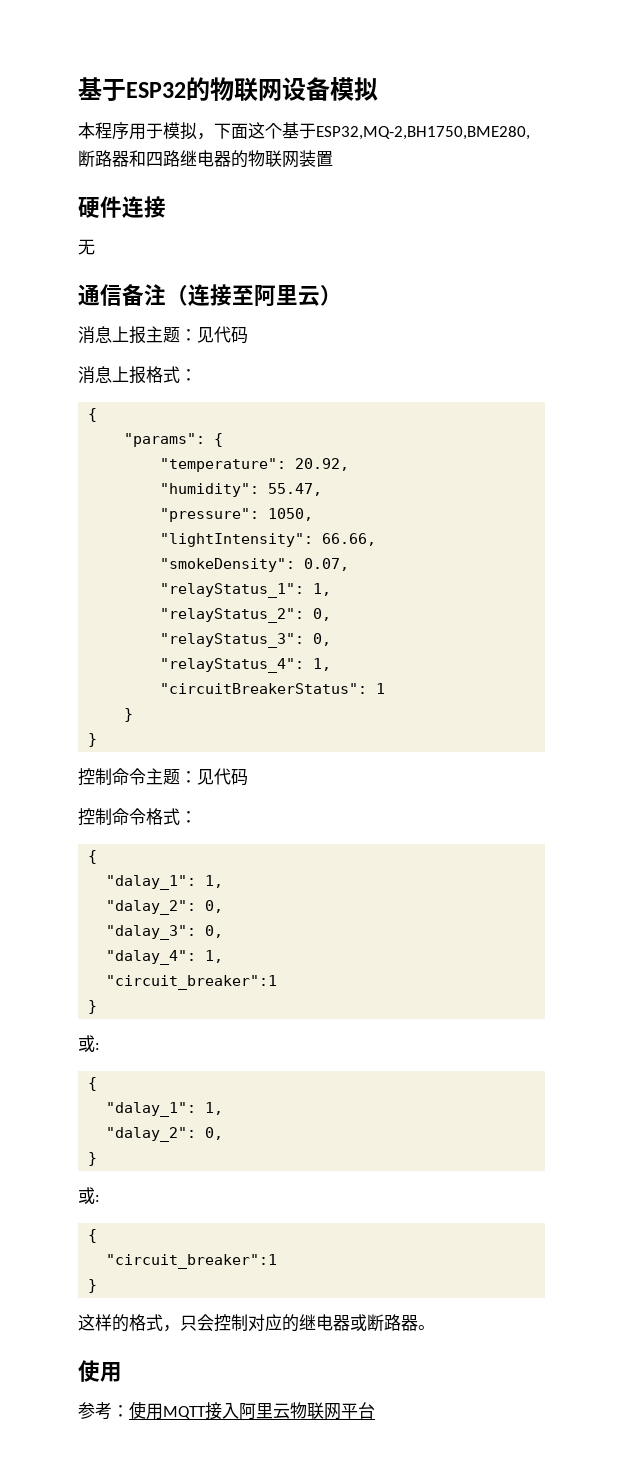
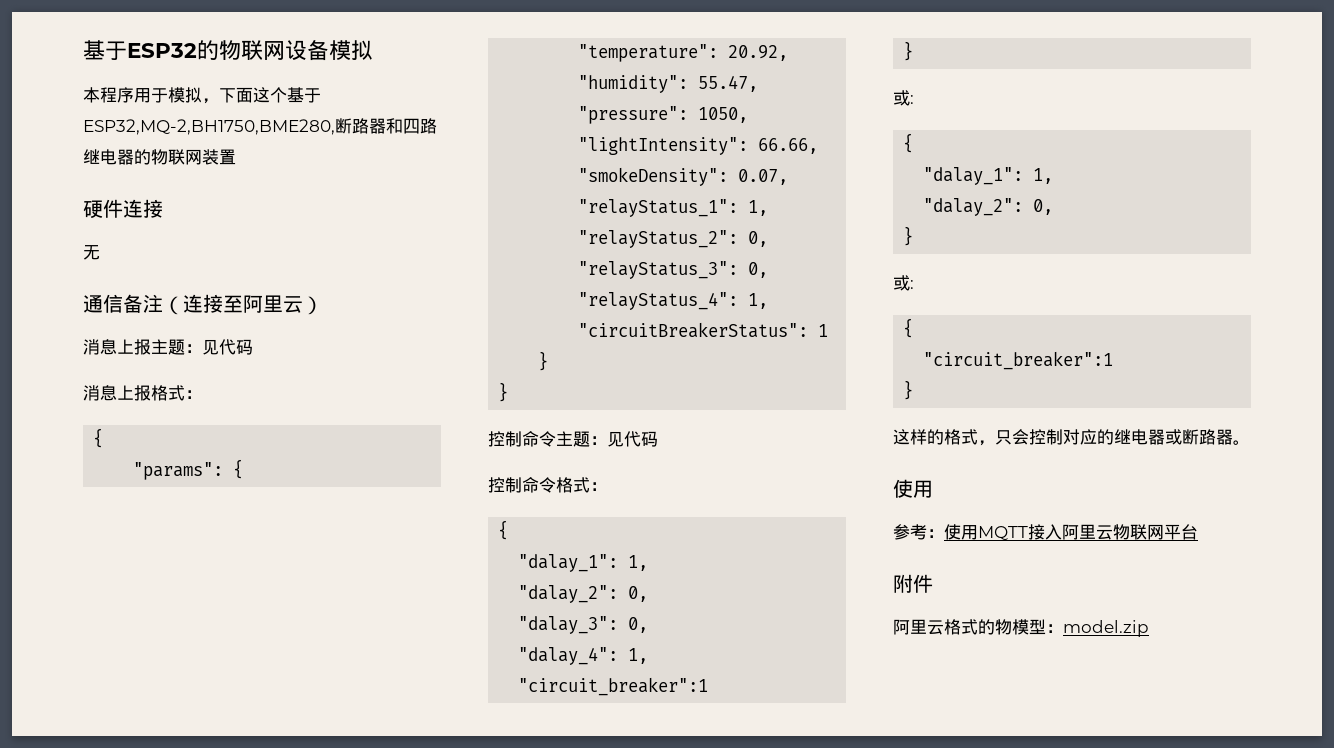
+ 附件
+ 阿里云格式的物模型：model.zip

